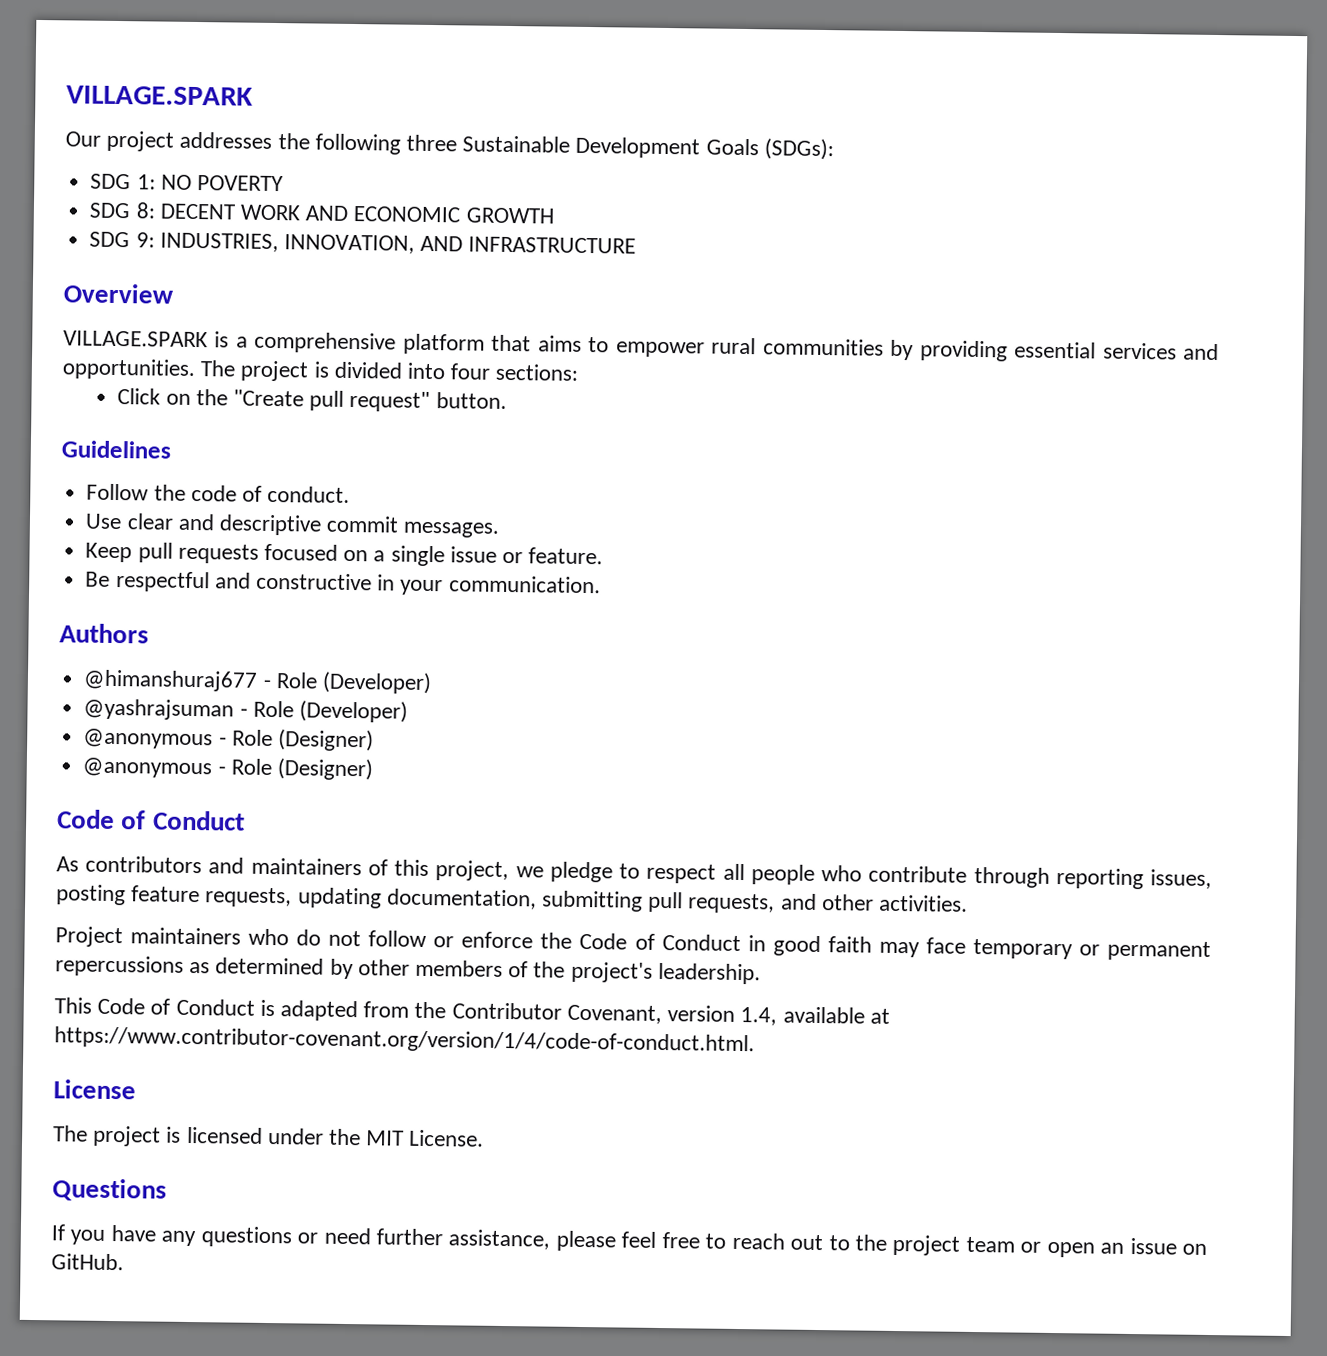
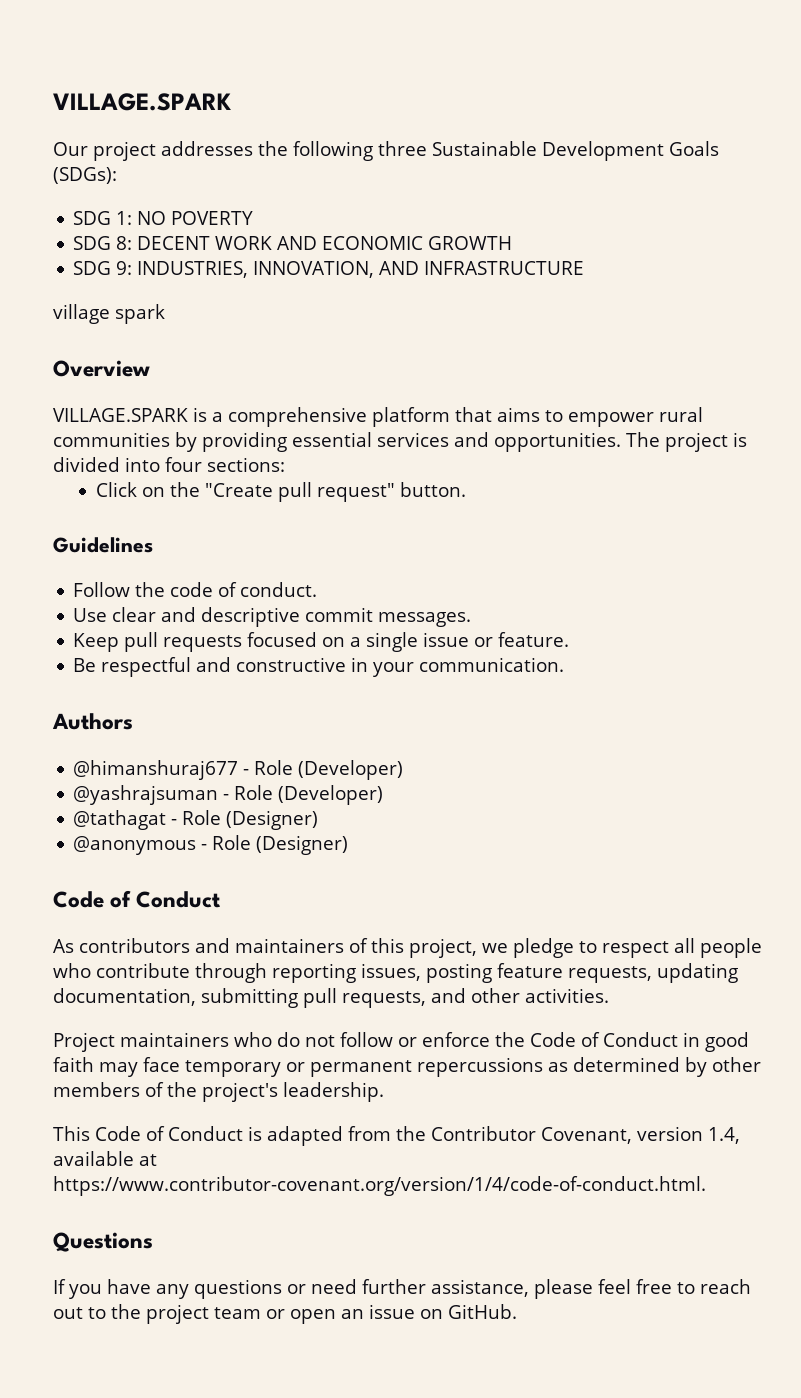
+ village spark
  @yashrajsuman - Role (Developer)
- @anonymous - Role (Designer)
+ @tathagat - Role (Designer)
- License
- The project is licensed under the MIT License.

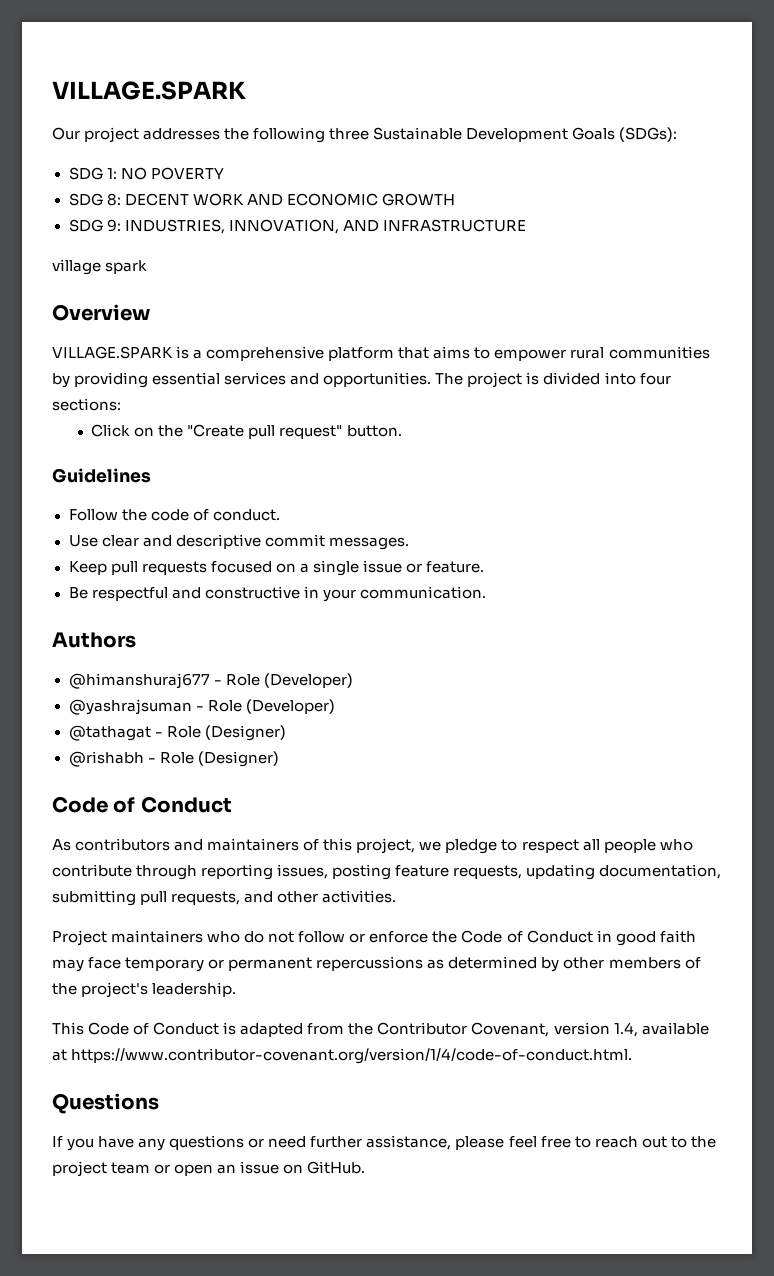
- @anonymous - Role (Designer)
+ @rishabh - Role (Designer)

